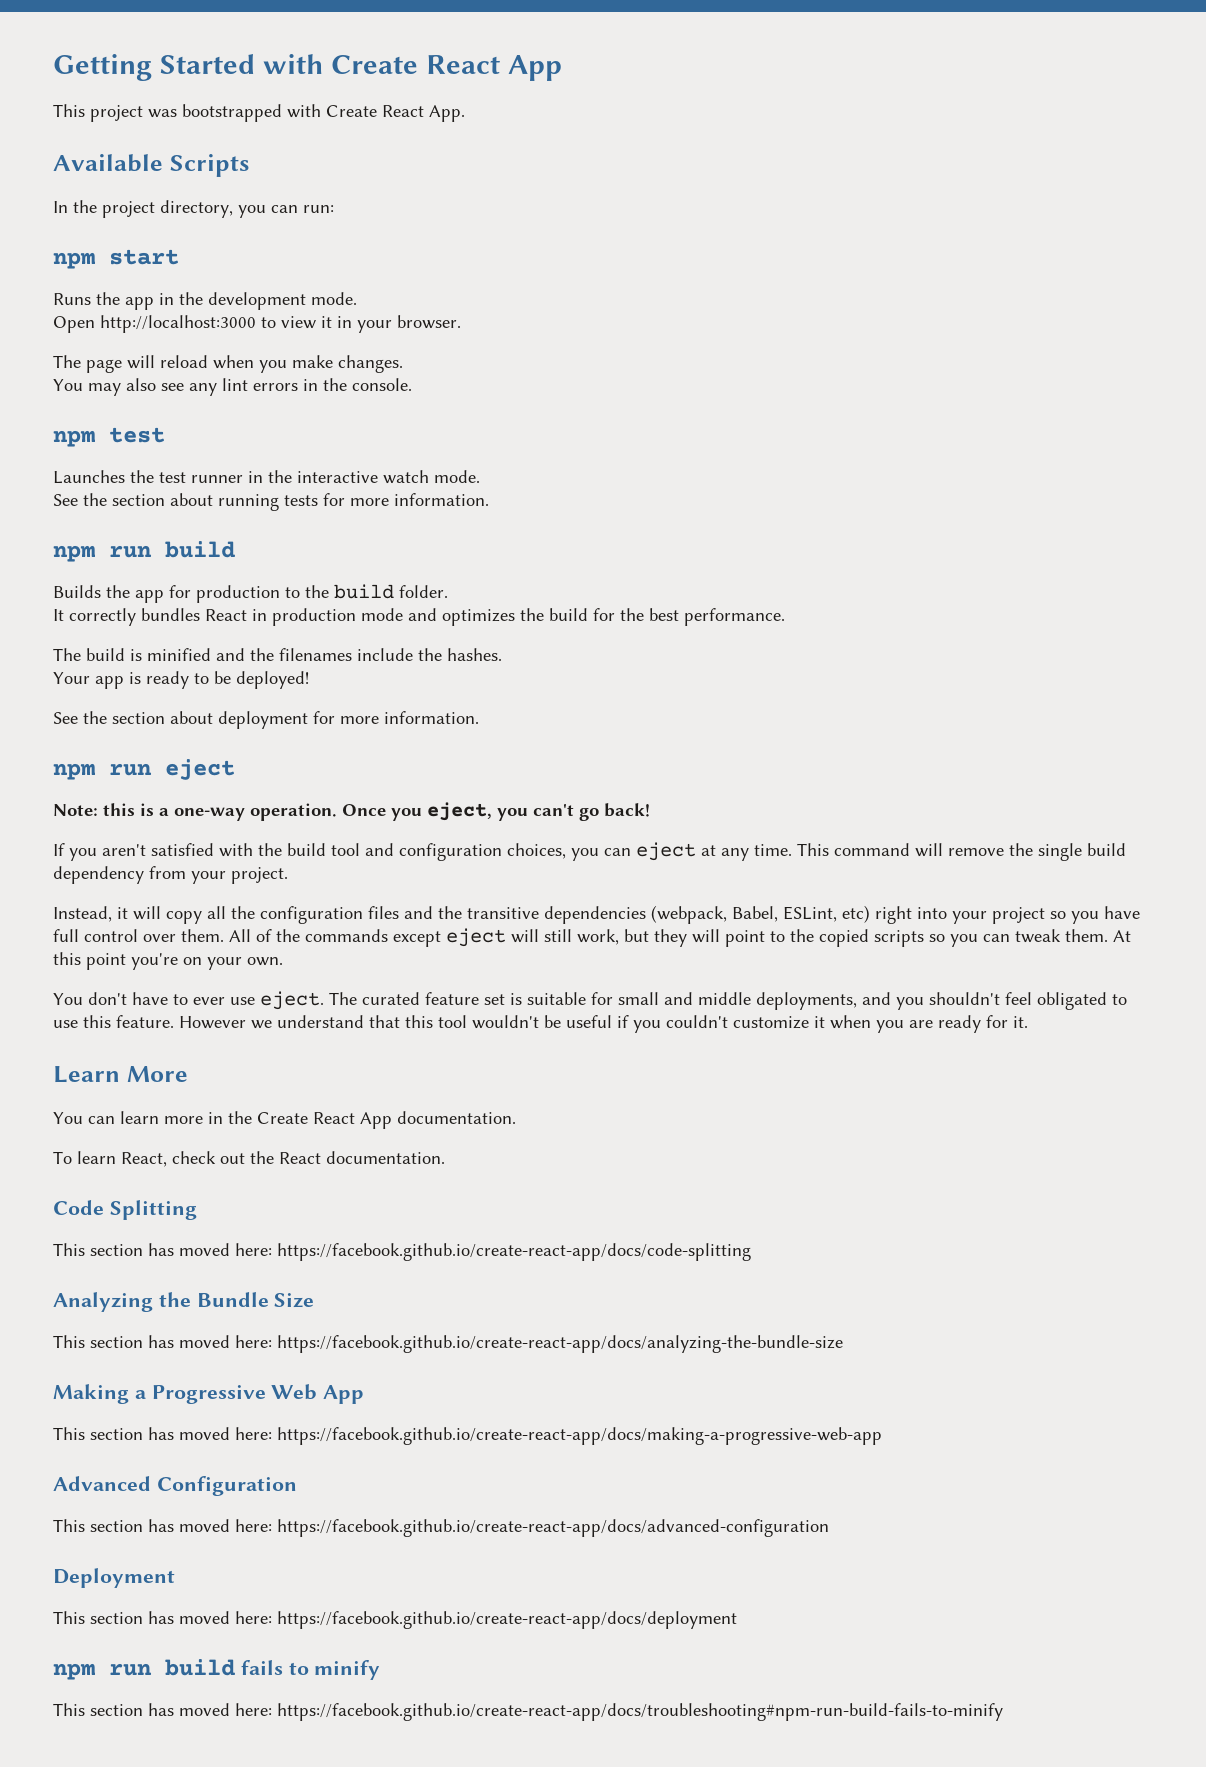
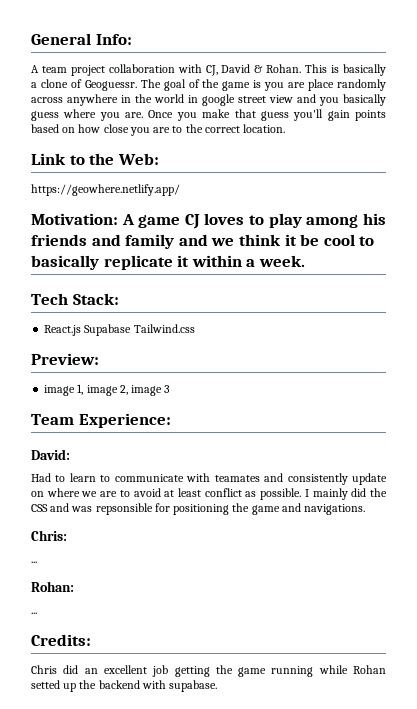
- Getting Started with Create React App
- This project was bootstrapped with Create React App.
- Available Scripts
- In the project directory, you can run:
- npm start
- Runs the app in the development mode.
- Open http://localhost:3000 to view it in your browser.
- The page will reload when you make changes.
- You may also see any lint errors in the console.
- npm test
- Launches the test runner in the interactive watch mode.
- See the section about running tests for more information.
- npm run build
- Builds the app for production to the build folder.
- It correctly bundles React in production mode and optimizes the build for the best performance.
- The build is minified and the filenames include the hashes.
- Your app is ready to be deployed!
- See the section about deployment for more information.
- npm run eject
- Note: this is a one-way operation. Once you eject, you can't go back!
- If you aren't satisfied with the build tool and configuration choices, you can eject at any time. This command will remove the single build dependency from your project.
- Instead, it will copy all the configuration files and the transitive dependencies (webpack, Babel, ESLint, etc) right into your project so you have full control over them. All of the commands except eject will still work, but they will point to the copied scripts so you can tweak them. At this point you're on your own.
- You don't have to ever use eject. The curated feature set is suitable for small and middle deployments, and you shouldn't feel obligated to use this feature. However we understand that this tool wouldn't be useful if you couldn't customize it when you are ready for it.
- Learn More
- You can learn more in the Create React App documentation.
- To learn React, check out the React documentation.
- Code Splitting
- This section has moved here: https://facebook.github.io/create-react-app/docs/code-splitting
- Analyzing the Bundle Size
- This section has moved here: https://facebook.github.io/create-react-app/docs/analyzing-the-bundle-size
- Making a Progressive Web App
- This section has moved here: https://facebook.github.io/create-react-app/docs/making-a-progressive-web-app
- Advanced Configuration
- This section has moved here: https://facebook.github.io/create-react-app/docs/advanced-configuration
- Deployment
- This section has moved here: https://facebook.github.io/create-react-app/docs/deployment
- npm run build fails to minify
- This section has moved here: https://facebook.github.io/create-react-app/docs/troubleshooting#npm-run-build-fails-to-minify
+ General Info:
+ A team project collaboration with CJ, David & Rohan. This is basically a clone of Geoguessr. The goal of the game is you are place randomly across anywhere in the world in google street view and you basically guess where you are. Once you make that guess you'll gain points based on how close you are to the correct location.
+ Link to the Web:
+ https://geowhere.netlify.app/
+ Motivation: A game CJ loves to play among his friends and family and we think it be cool to basically replicate it within a week.
+ Tech Stack:
+ React.js Supabase Tailwind.css
+ Preview:
+ image 1, image 2, image 3
+ Team Experience:
+ David:
+ Had to learn to communicate with teamates and consistently update on where we are to avoid at least conflict as possible. I mainly did the CSS and was repsonsible for positioning the game and navigations.
+ Chris:
+ ...
+ Rohan:
+ ...
+ Credits:
+ Chris did an excellent job getting the game running while Rohan setted up the backend with supabase.

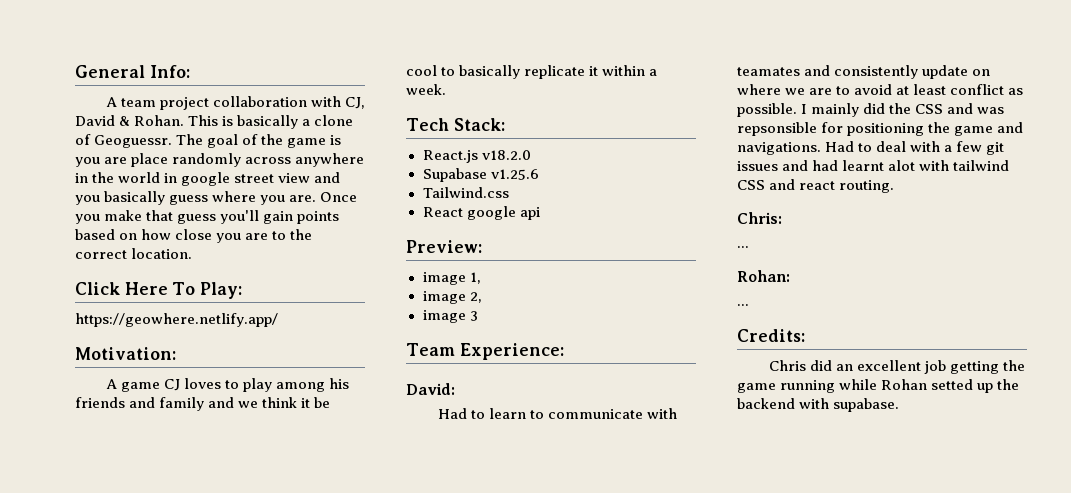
- Link to the Web:
+ Click Here To Play:
- Motivation: A game CJ loves to play among his friends and family and we think it be cool to basically replicate it within a week.
+ Motivation:
+ A game CJ loves to play among his friends and family and we think it be cool to basically replicate it within a week.
- React.js Supabase Tailwind.css
+ React.js v18.2.0
+ Supabase v1.25.6
+ Tailwind.css
+ React google api
- image 1, image 2, image 3
+ image 1,
+ image 2,
+ image 3
+ Had to deal with a few git issues and had learnt alot with tailwind CSS and react routing.

